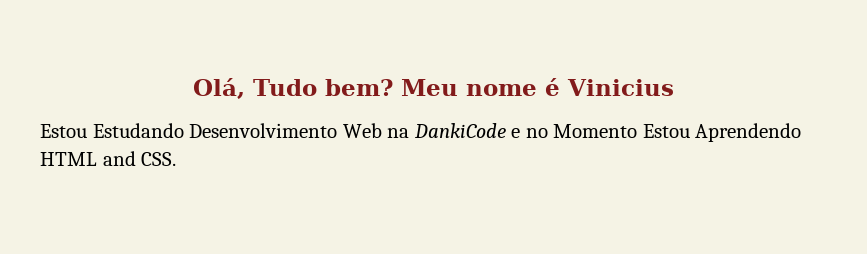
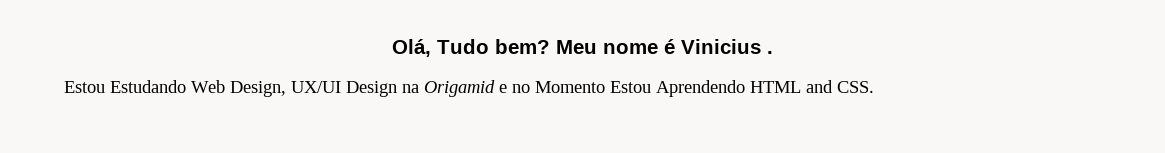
- Meu nome é Vinicius
+ Meu nome é Vinicius .
- Estou Estudando Desenvolvimento Web na DankiCode e no Momento Estou Aprendendo HTML and CSS.
+ Estou Estudando Web Design, UX/UI Design na Origamid e no Momento Estou Aprendendo HTML and CSS.

